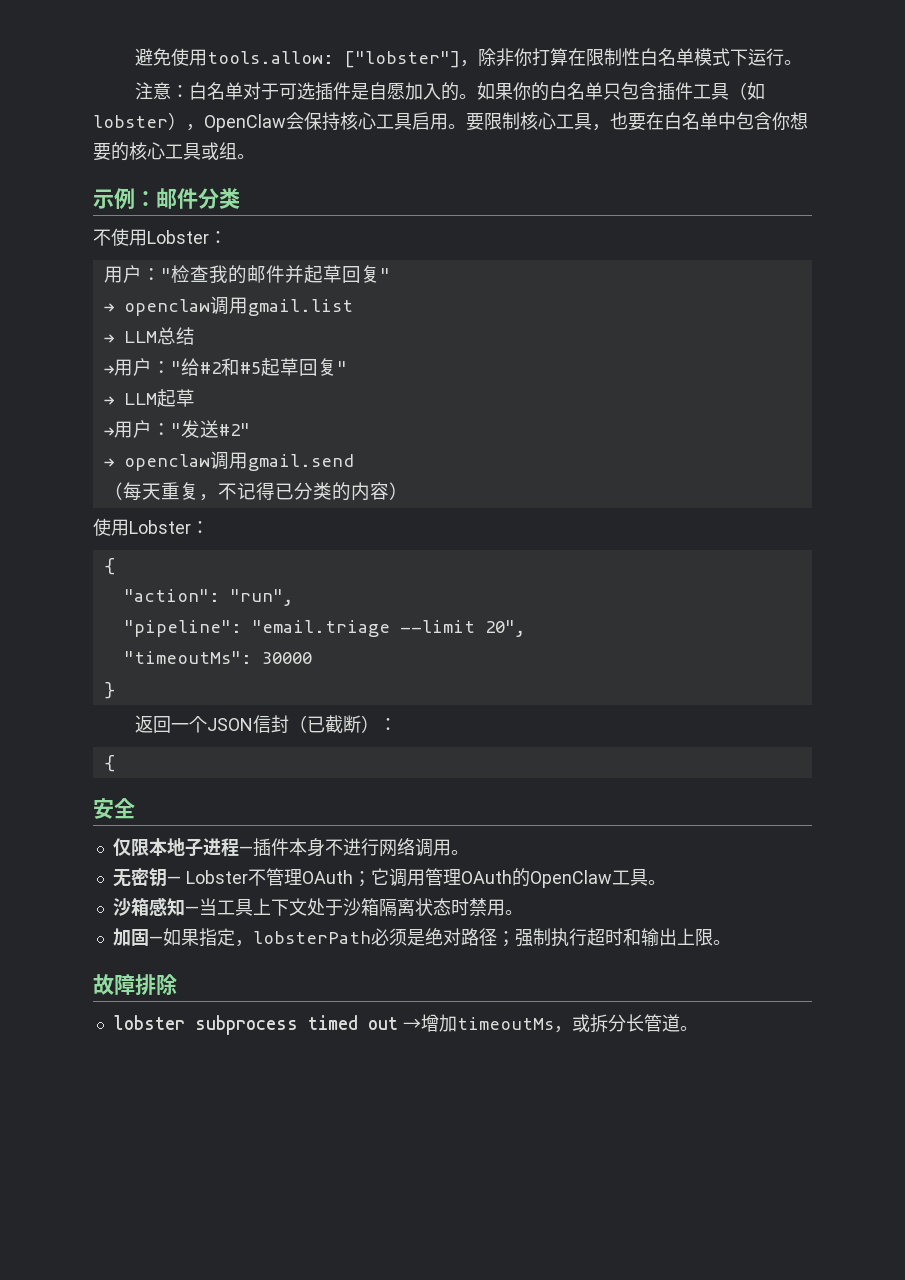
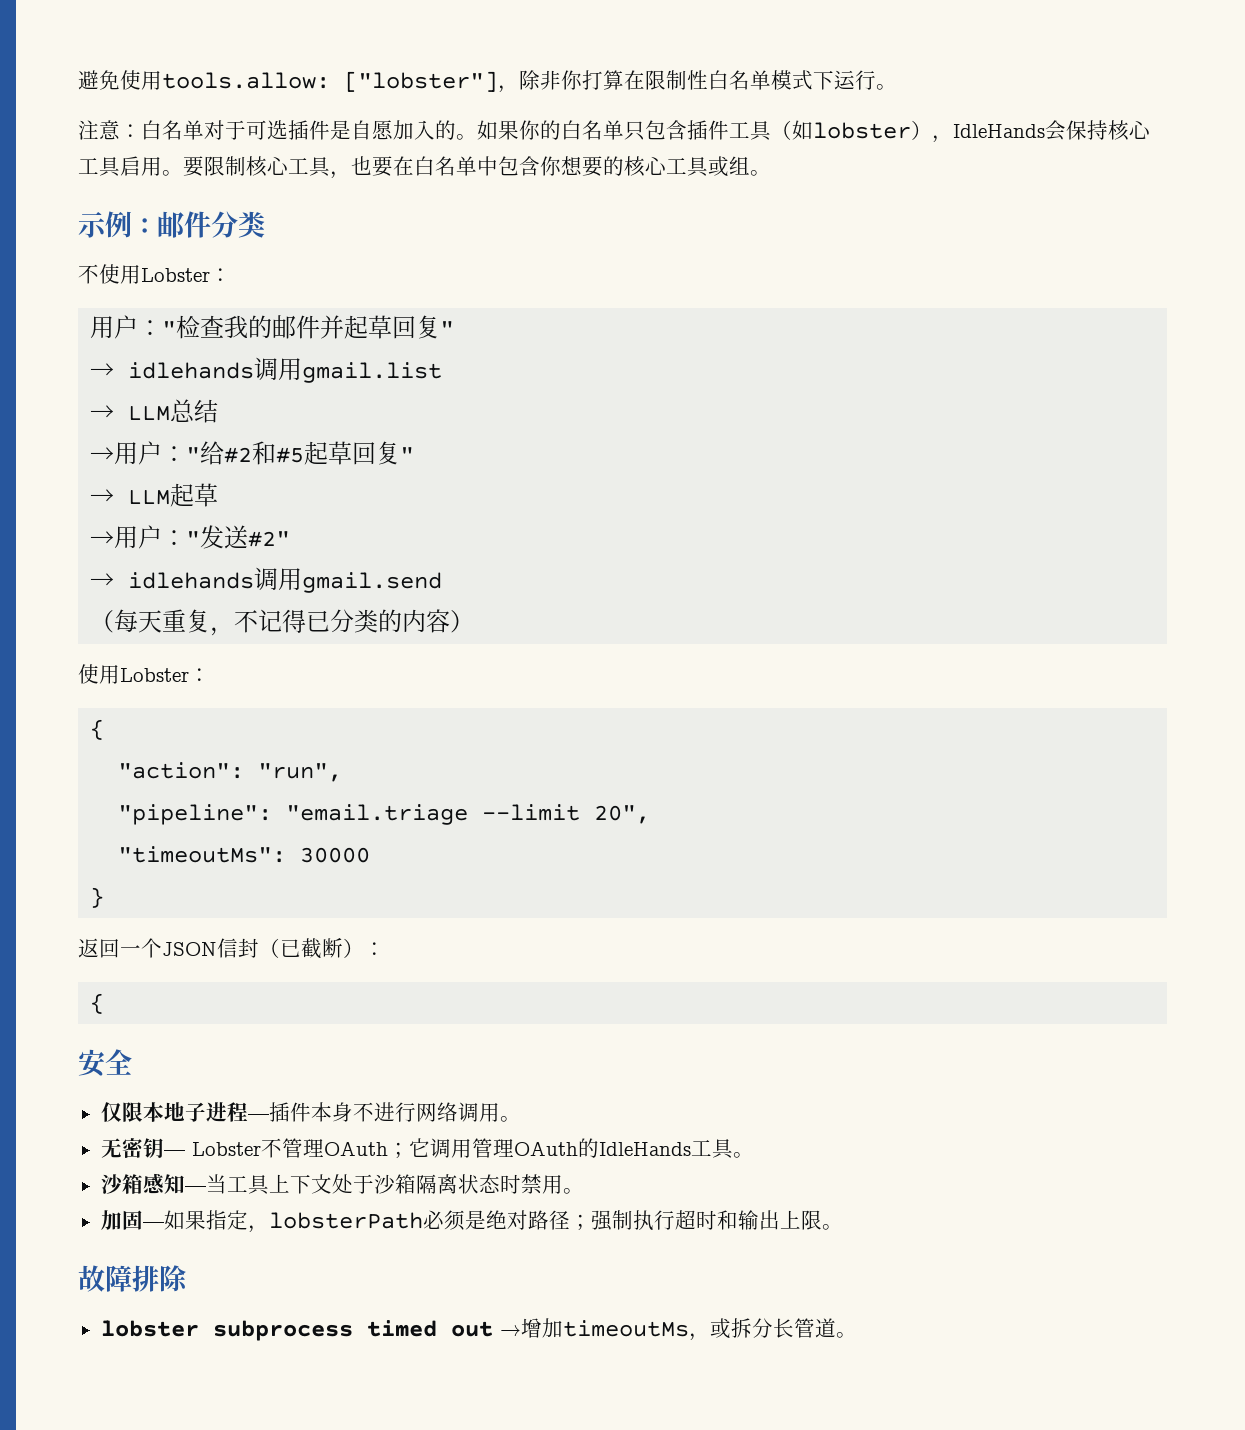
- 如果你的白名单只包含插件工具（如lobster），OpenClaw会保持核心工具启用。
+ 如果你的白名单只包含插件工具（如lobster），IdleHands会保持核心工具启用。
- → openclaw调用gmail.list
+ → idlehands调用gmail.list
- → openclaw调用gmail.send
+ → idlehands调用gmail.send
- 无密钥— Lobster不管理OAuth；它调用管理OAuth的OpenClaw工具。
+ 无密钥— Lobster不管理OAuth；它调用管理OAuth的IdleHands工具。

